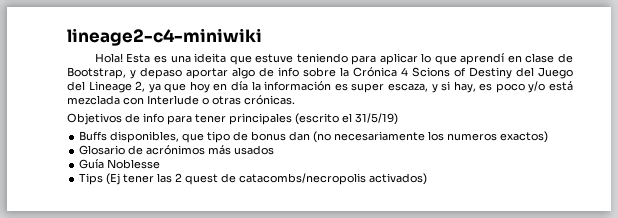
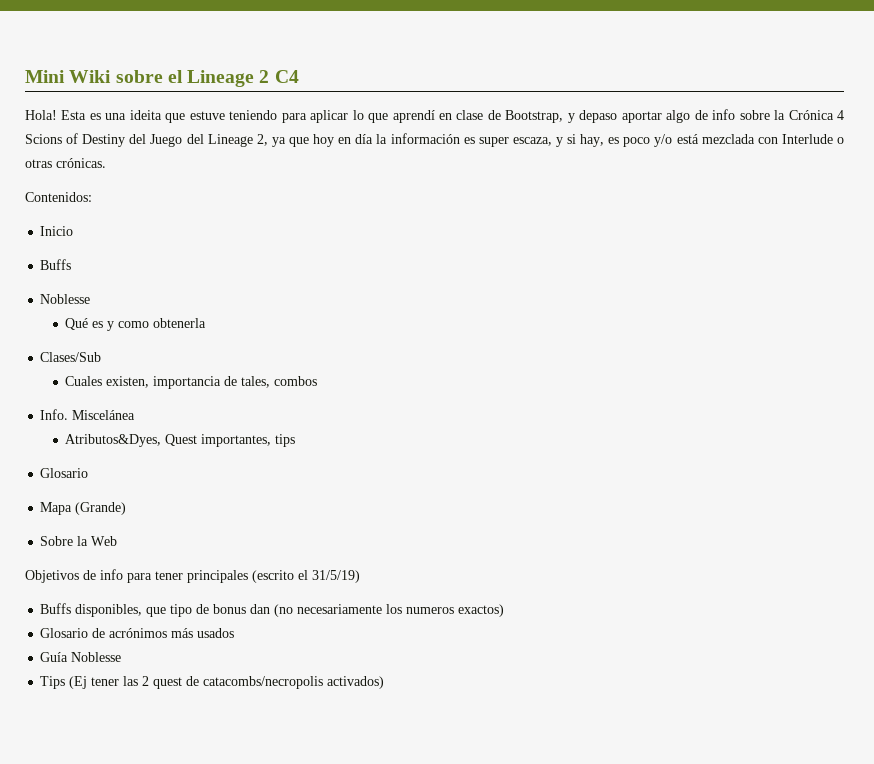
- lineage2-c4-miniwiki
+ Mini Wiki sobre el Lineage 2 C4
+ Contenidos:
+ Inicio
+ Buffs
+ Noblesse
+ Qué es y como obtenerla
+ Clases/Sub
+ Cuales existen, importancia de tales, combos
+ Info. Miscelánea
+ Atributos&Dyes, Quest importantes, tips
+ Glosario
+ Mapa (Grande)
+ Sobre la Web

